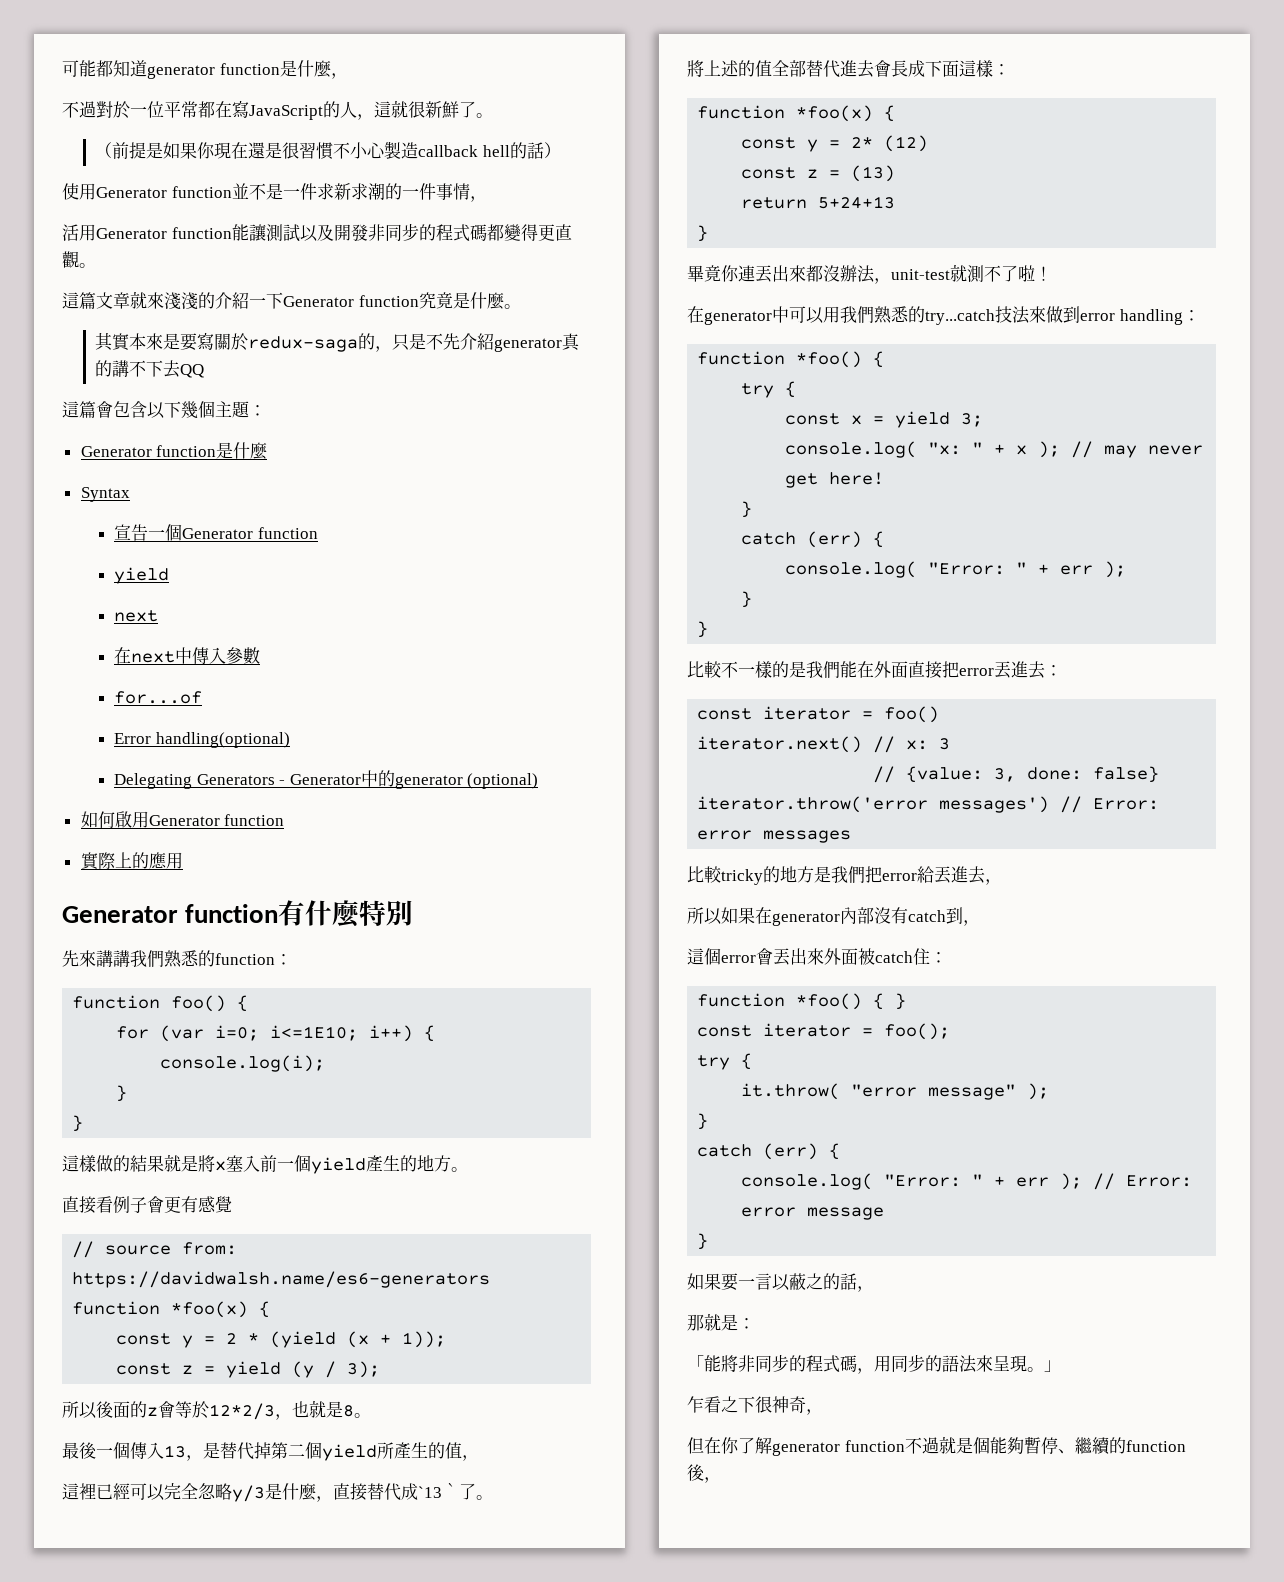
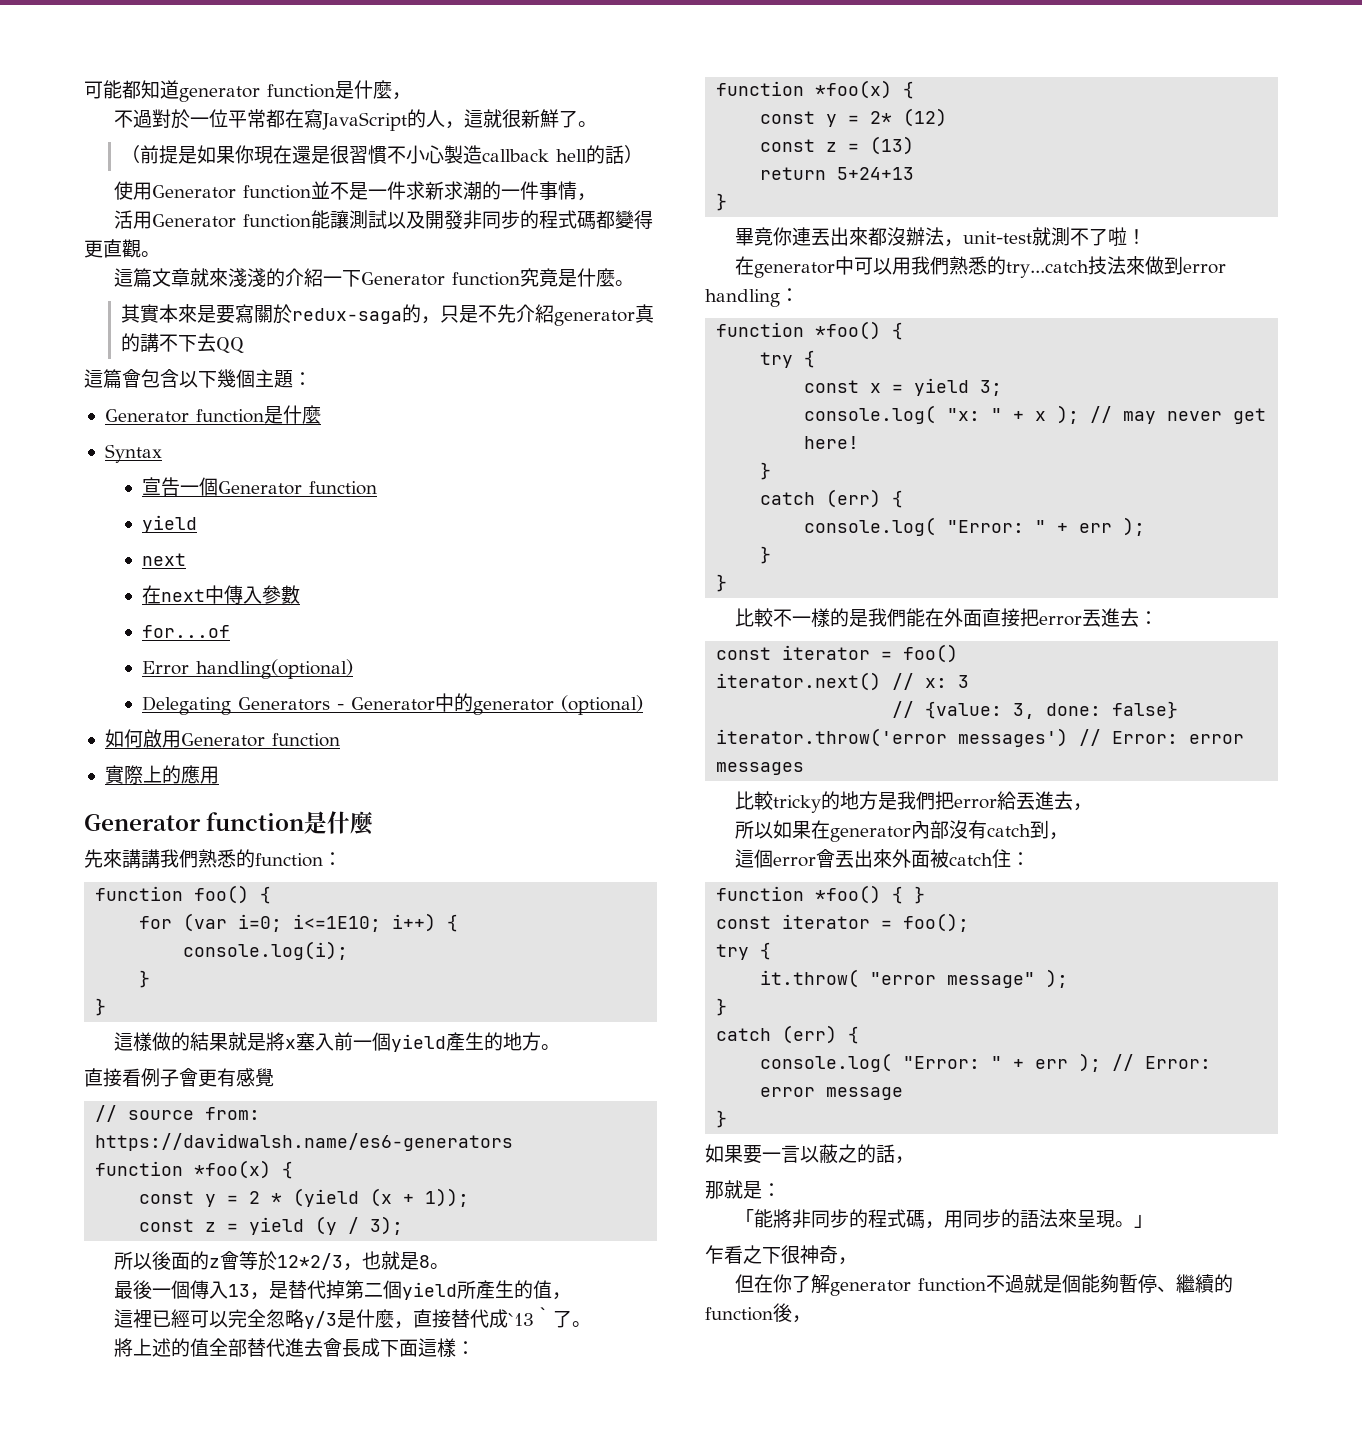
  實際上的應用
- Generator function有什麼特別
+ Generator function是什麼

